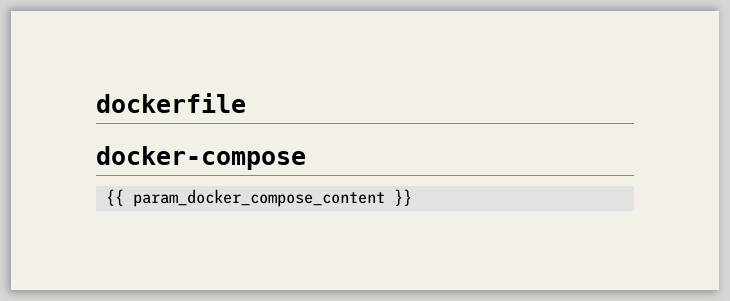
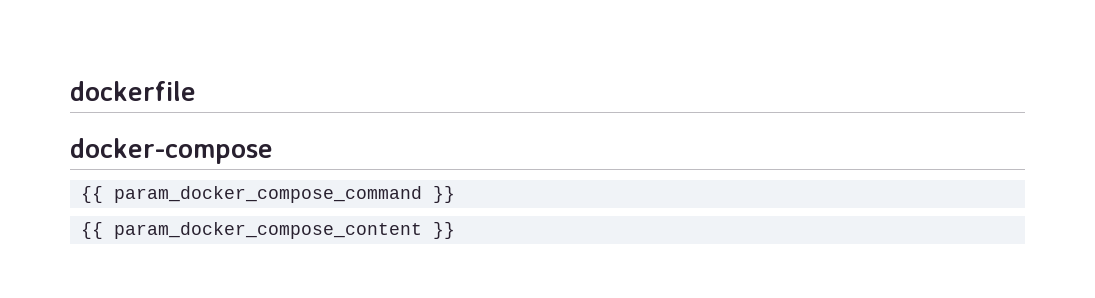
+ {{ param_docker_compose_command }}

